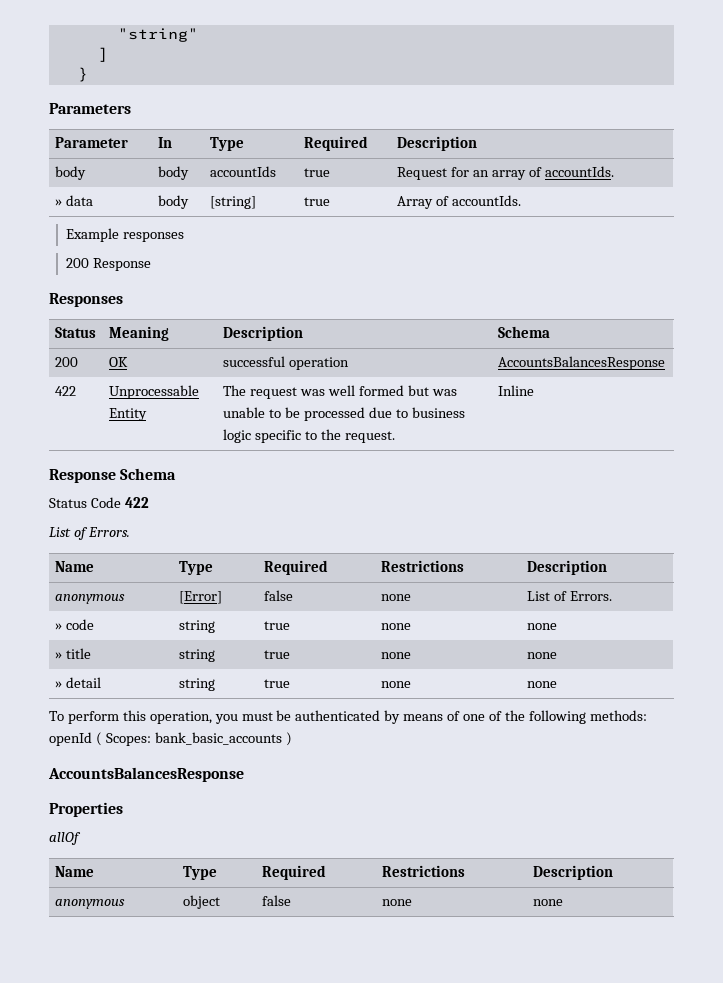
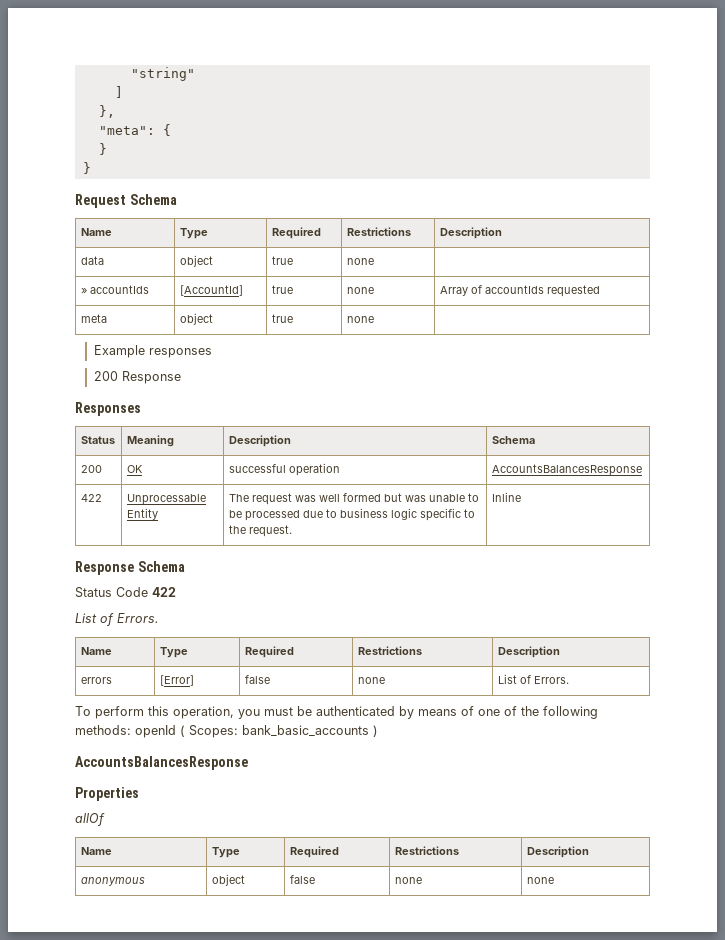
+ },
+ "meta": {
  }
- Parameters
- Parameter | In | Type | Required | Description
- body | body | accountIds | true | Request for an array of accountIds.
- » data | body | [string] | true | Array of accountIds.
+ }
+ Request Schema
+ Name | Type | Required | Restrictions | Description
+ data | object | true | none |
+ » accountIds | [AccountId] | true | none | Array of accountIds requested
+ meta | object | true | none |
- anonymous | [Error] | false | none | List of Errors.
+ errors | [Error] | false | none | List of Errors.
- » code | string | true | none | none
- » title | string | true | none | none
- » detail | string | true | none | none

